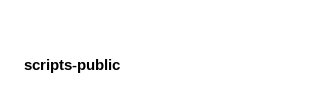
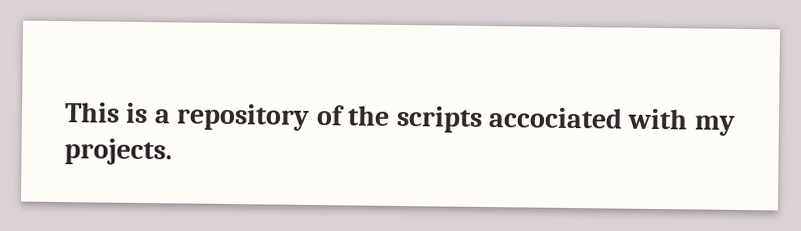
- scripts-public
+ This is a repository of the scripts accociated with my projects.

